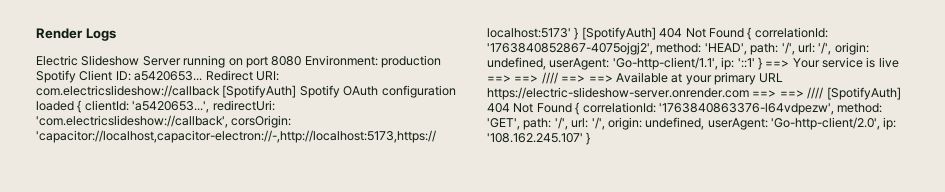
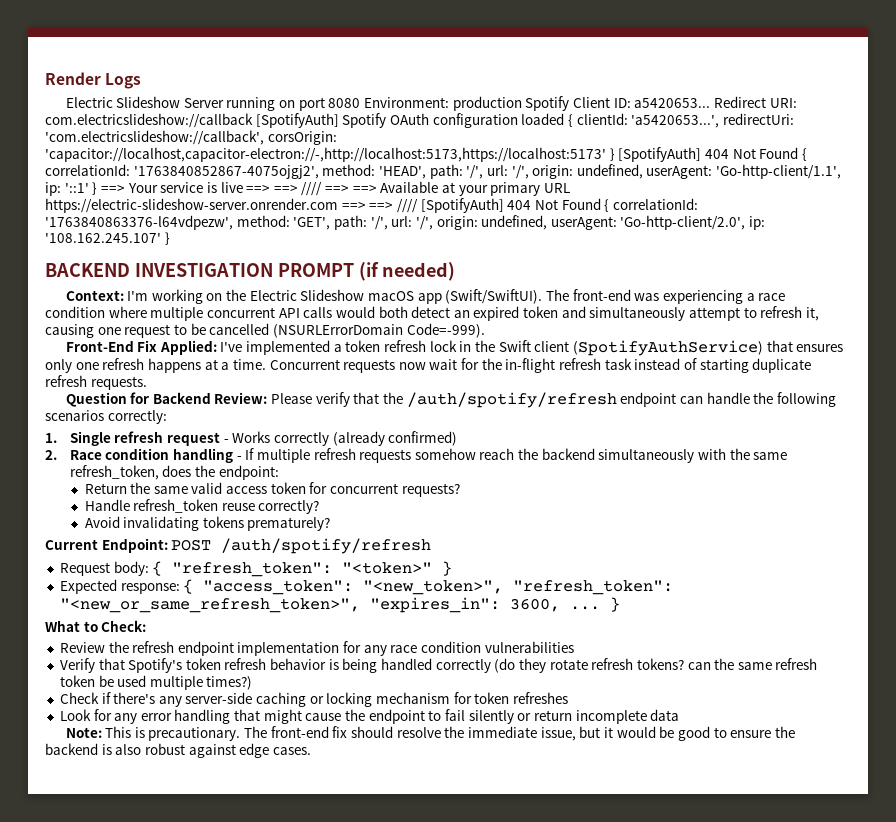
+ BACKEND INVESTIGATION PROMPT (if needed)
+ Context: I'm working on the Electric Slideshow macOS app (Swift/SwiftUI). The front-end was experiencing a race condition where multiple concurrent API calls would both detect an expired token and simultaneously attempt to refresh it, causing one request to be cancelled (NSURLErrorDomain Code=-999).
+ Front-End Fix Applied: I've implemented a token refresh lock in the Swift client (SpotifyAuthService) that ensures only one refresh happens at a time. Concurrent requests now wait for the in-flight refresh task instead of starting duplicate refresh requests.
+ Question for Backend Review: Please verify that the /auth/spotify/refresh endpoint can handle the following scenarios correctly:
+ 1. Single refresh request - Works correctly (already confirmed)
+ 2. Race condition handling - If multiple refresh requests somehow reach the backend simultaneously with the same refresh_token, does the endpoint:
+ Return the same valid access token for concurrent requests?
+ Handle refresh_token reuse correctly?
+ Avoid invalidating tokens prematurely?
+ Current Endpoint: POST /auth/spotify/refresh
+ Request body: { "refresh_token": "<token>" }
+ Expected response: { "access_token": "<new_token>", "refresh_token": "<new_or_same_refresh_token>", "expires_in": 3600, ... }
+ What to Check:
+ Review the refresh endpoint implementation for any race condition vulnerabilities
+ Verify that Spotify's token refresh behavior is being handled correctly (do they rotate refresh tokens? can the same refresh token be used multiple times?)
+ Check if there's any server-side caching or locking mechanism for token refreshes
+ Look for any error handling that might cause the endpoint to fail silently or return incomplete data
+ Note: This is precautionary. The front-end fix should resolve the immediate issue, but it would be good to ensure the backend is also robust against edge cases.

